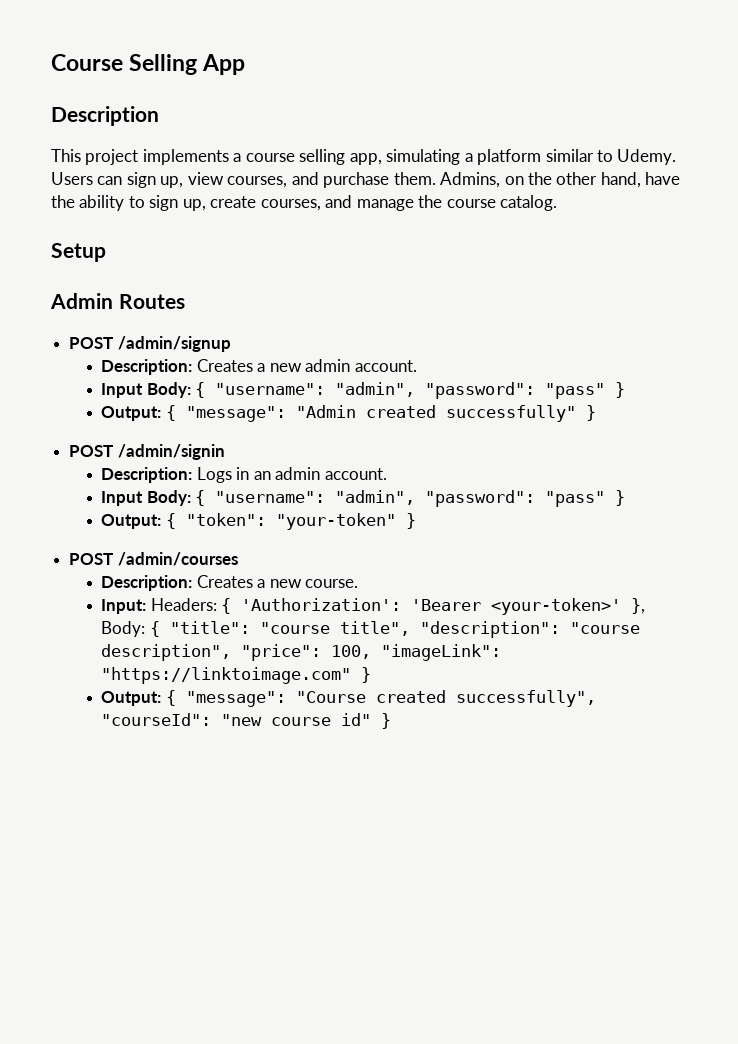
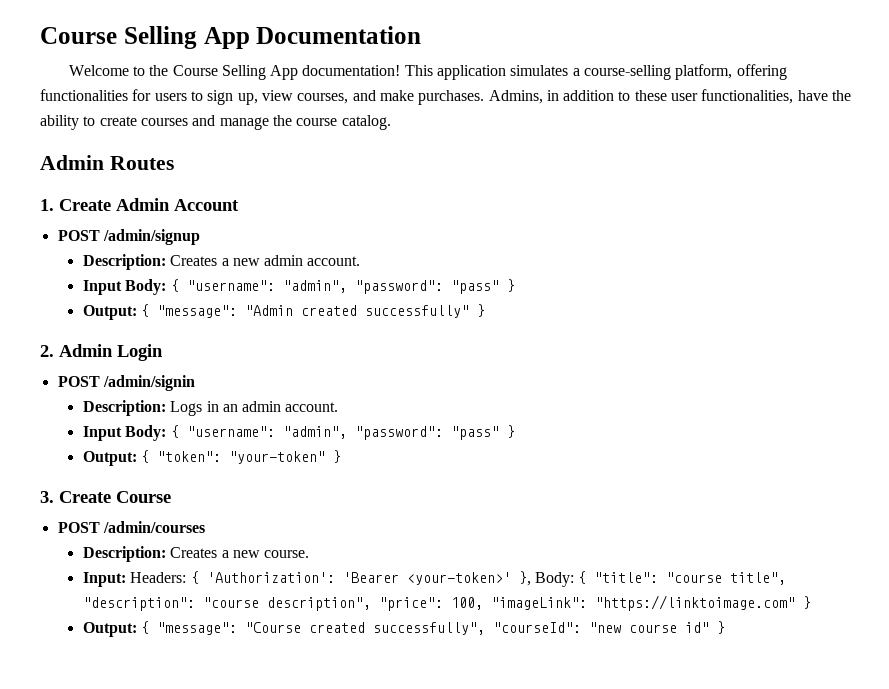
- Course Selling App
- Description
- This project implements a course selling app, simulating a platform similar to Udemy. Users can sign up, view courses, and purchase them. Admins, on the other hand, have the ability to sign up, create courses, and manage the course catalog.
+ Course Selling App Documentation
+ Welcome to the Course Selling App documentation! This application simulates a course-selling platform, offering functionalities for users to sign up, view courses, and make purchases. Admins, in addition to these user functionalities, have the ability to create courses and manage the course catalog.
- Setup
+ 1. Create Admin Account
+ 2. Admin Login
+ 3. Create Course

